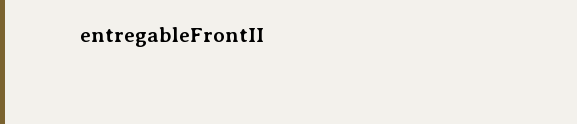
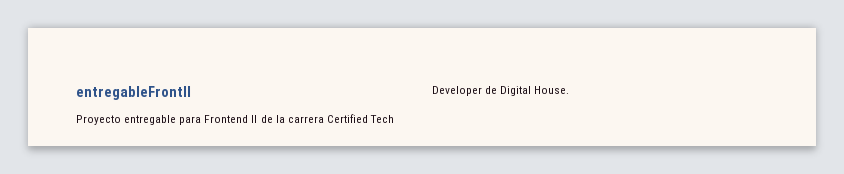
+ Proyecto entregable para Frontend II de la carrera Certified Tech Developer de Digital House.

